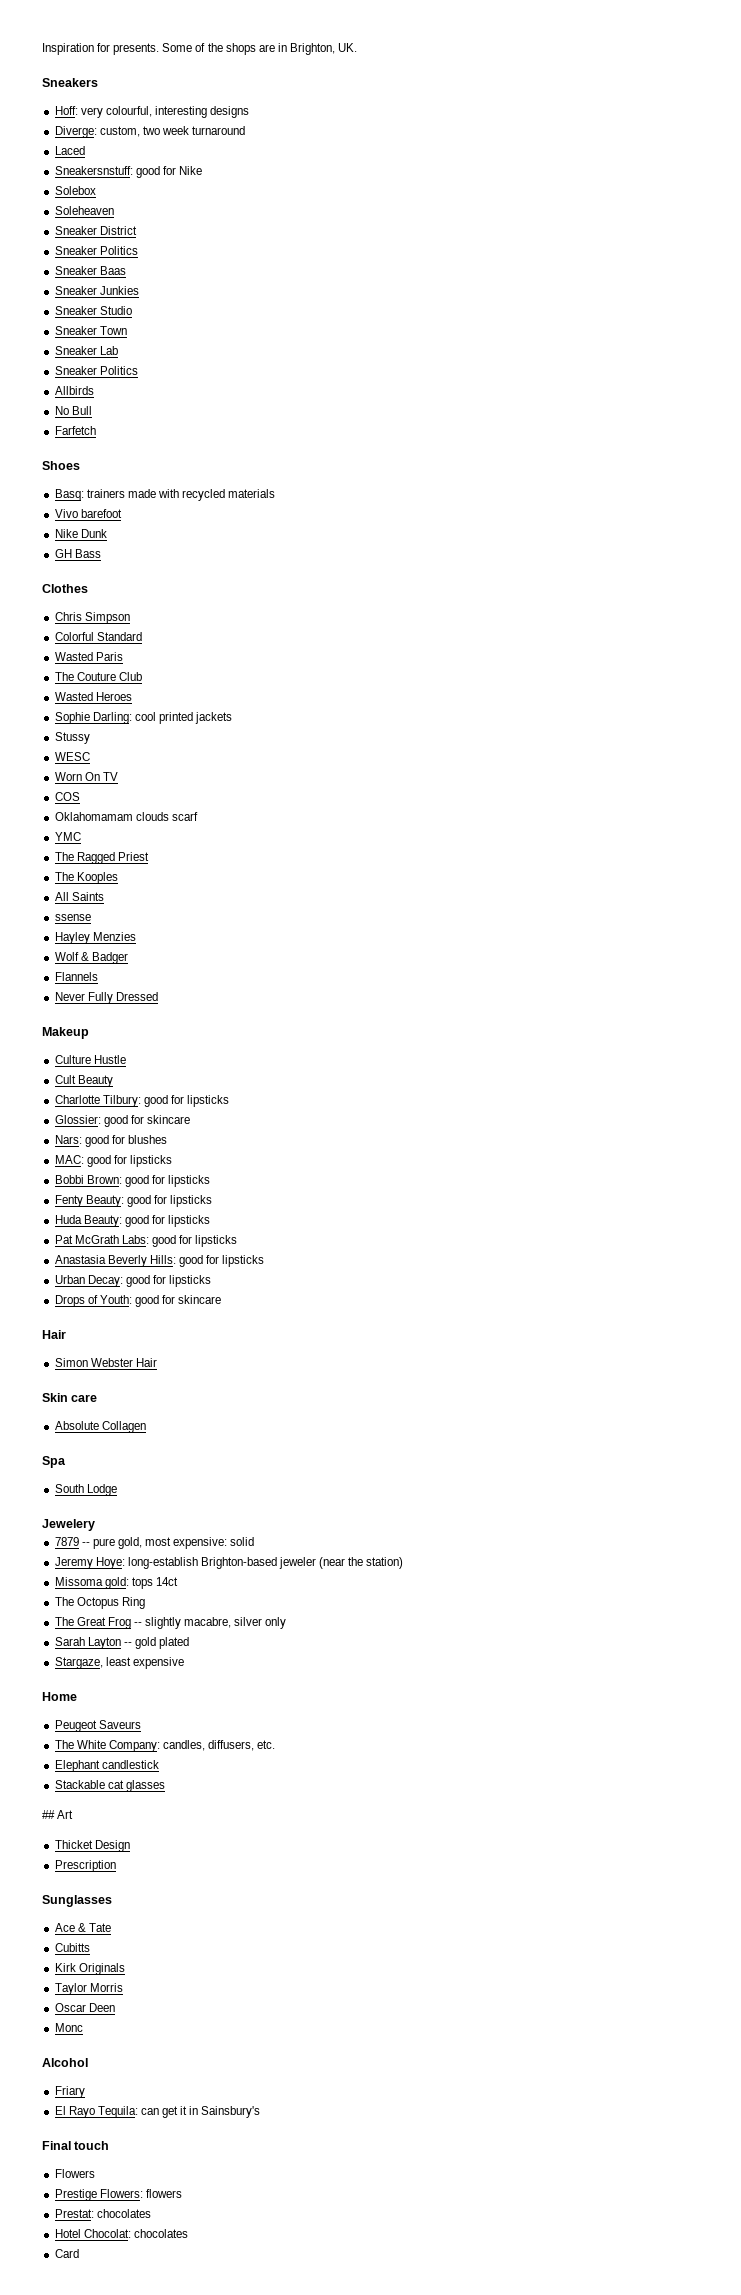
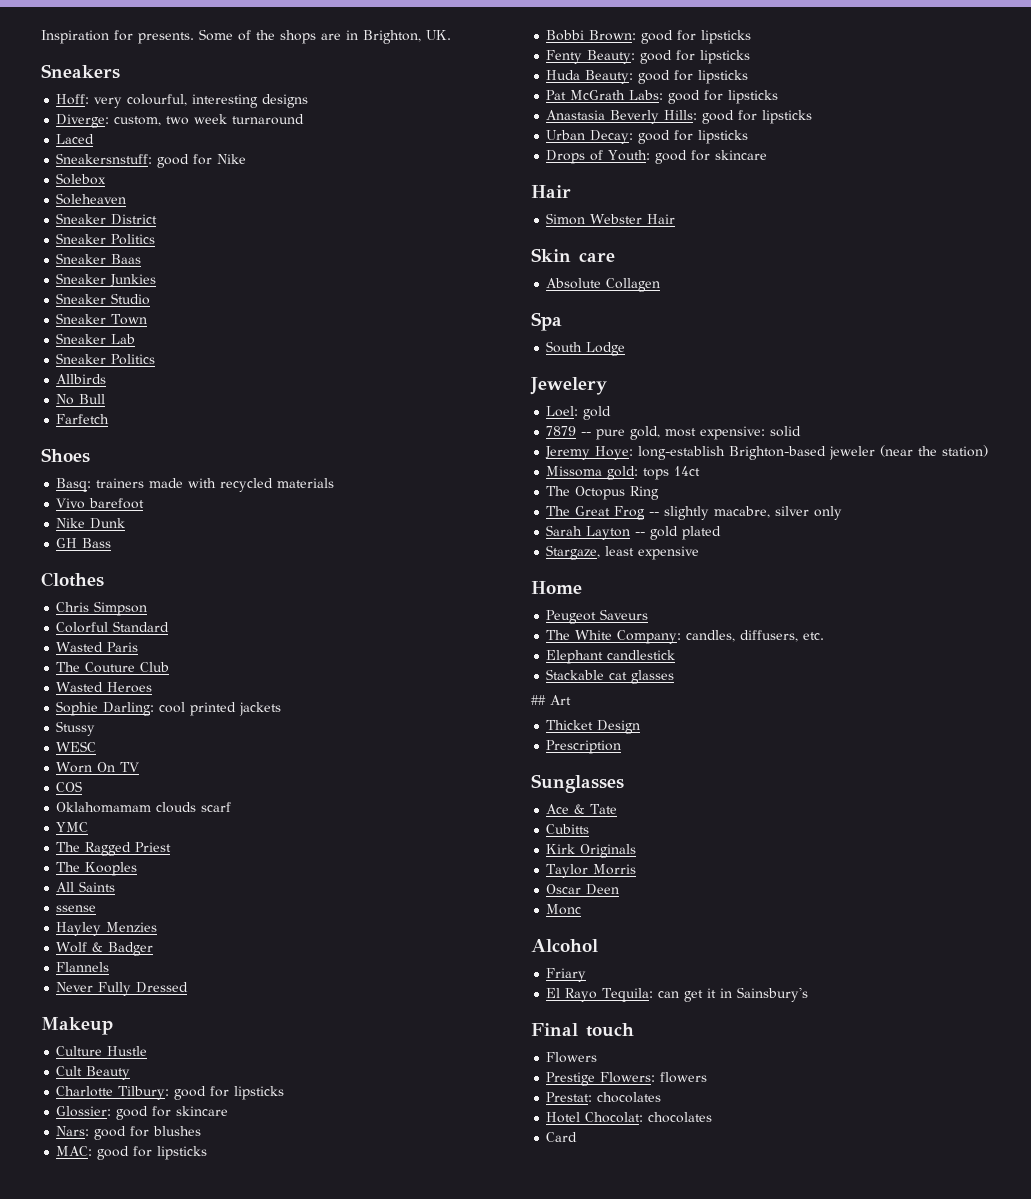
+ Loel: gold

